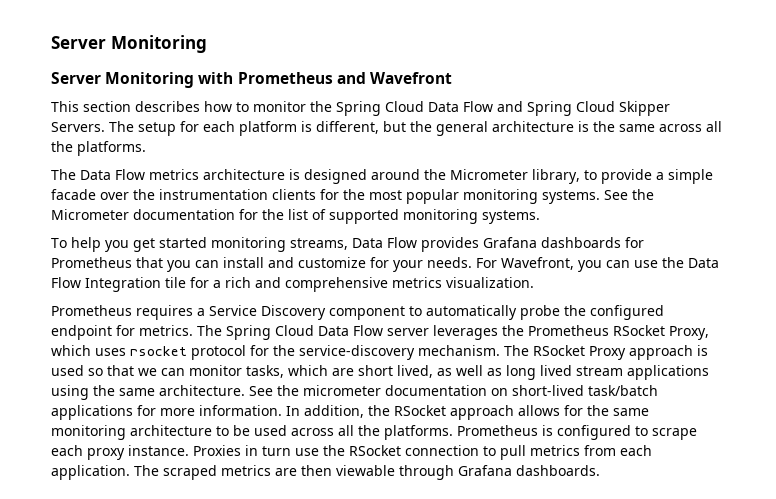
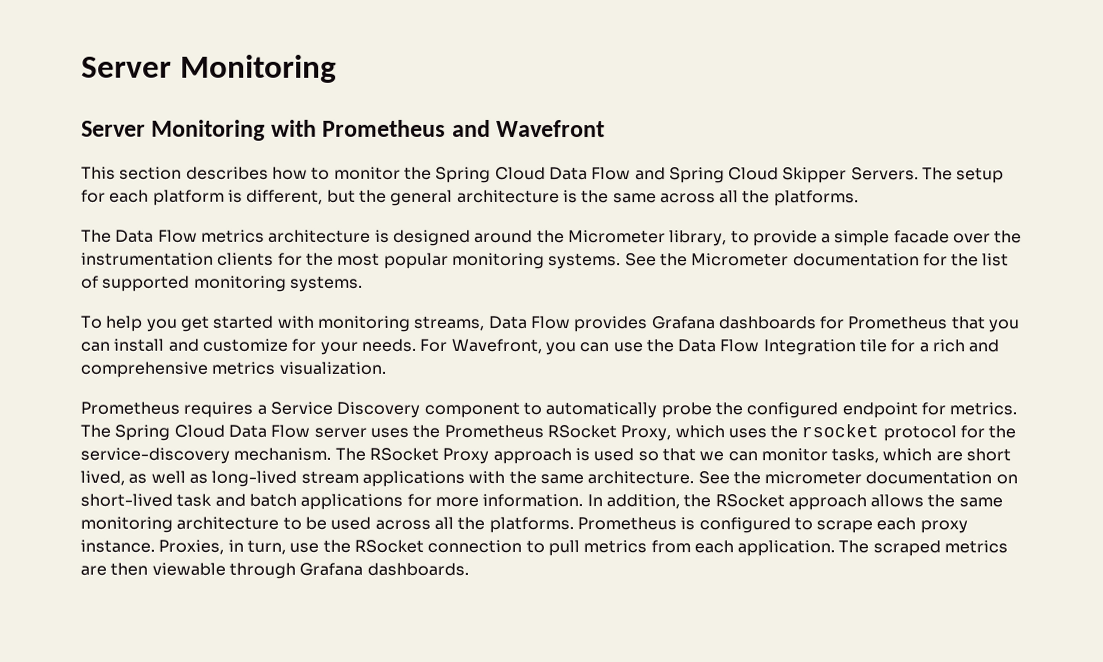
- To help you get started monitoring streams, Data Flow provides Grafana dashboards for Prometheus that you can install and customize for your needs.
+ To help you get started with monitoring streams, Data Flow provides Grafana dashboards for Prometheus that you can install and customize for your needs.
- The Spring Cloud Data Flow server leverages the Prometheus RSocket Proxy, which uses rsocket protocol for the service-discovery mechanism.
+ The Spring Cloud Data Flow server uses the Prometheus RSocket Proxy, which uses the rsocket protocol for the service-discovery mechanism.
- The RSocket Proxy approach is used so that we can monitor tasks, which are short lived, as well as long lived stream applications using the same architecture.
+ The RSocket Proxy approach is used so that we can monitor tasks, which are short lived, as well as long-lived stream applications with the same architecture.
- See the micrometer documentation on short-lived task/batch applications for more information.
+ See the micrometer documentation on short-lived task and batch applications for more information.
- In addition, the RSocket approach allows for the same monitoring architecture to be used across all the platforms.
+ In addition, the RSocket approach allows the same monitoring architecture to be used across all the platforms.
- Proxies in turn use the RSocket connection to pull metrics from each application.
+ Proxies, in turn, use the RSocket connection to pull metrics from each application.

